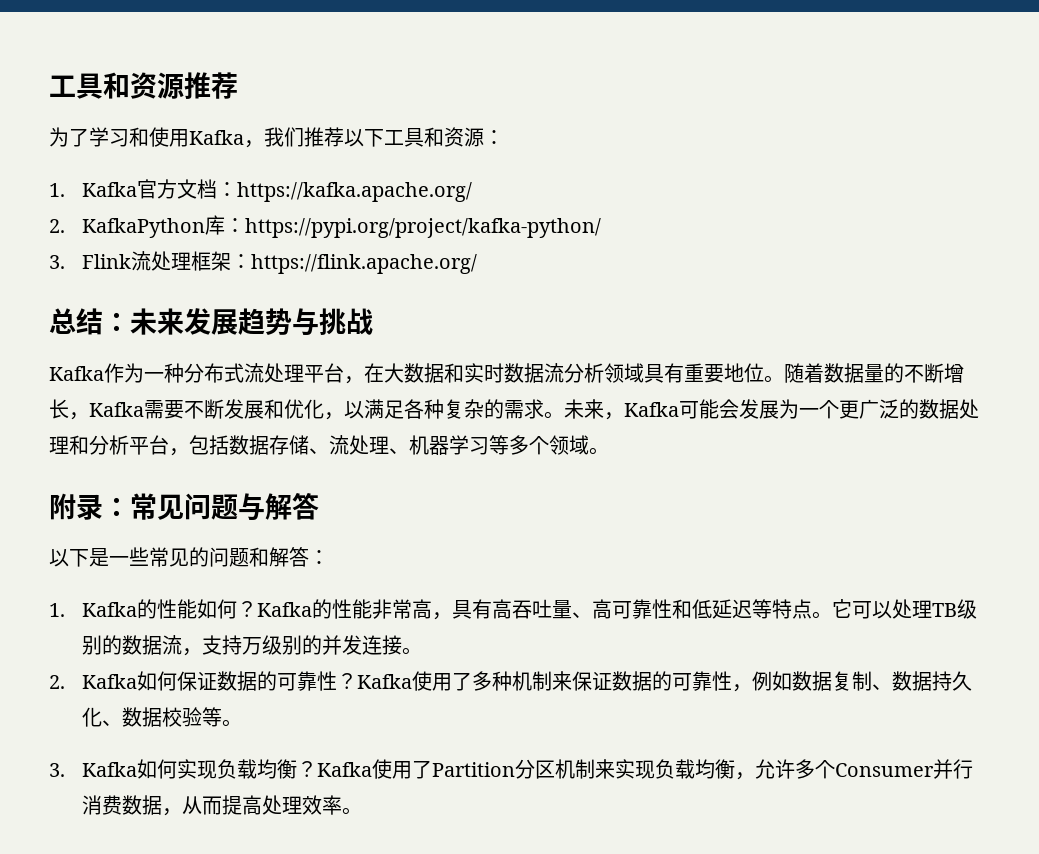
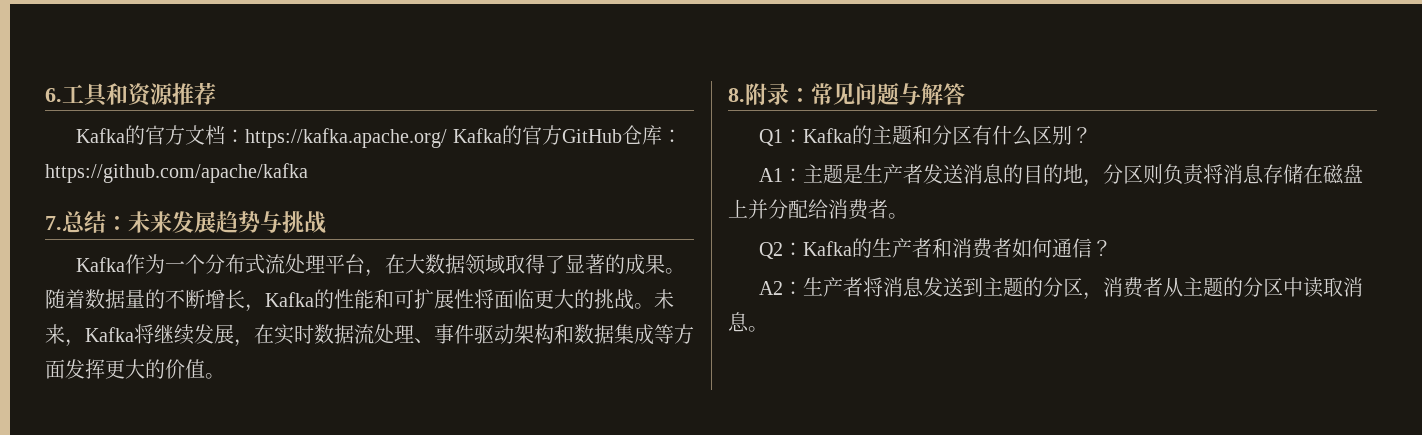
- 工具和资源推荐
+ 6.工具和资源推荐
- 为了学习和使用Kafka，我们推荐以下工具和资源：
- 1. Kafka官方文档：https://kafka.apache.org/
- 2. KafkaPython库：https://pypi.org/project/kafka-python/
- 3. Flink流处理框架：https://flink.apache.org/
- 总结：未来发展趋势与挑战
+ Kafka的官方文档：https://kafka.apache.org/ Kafka的官方GitHub仓库：https://github.com/apache/kafka
+ 7.总结：未来发展趋势与挑战
- Kafka作为一种分布式流处理平台，在大数据和实时数据流分析领域具有重要地位。
+ Kafka作为一个分布式流处理平台，在大数据领域取得了显著的成果。
- 随着数据量的不断增长，Kafka需要不断发展和优化，以满足各种复杂的需求。未来，Kafka可能会发展为一个更广泛的数据处理和分析平台，包括数据存储、流处理、机器学习等多个领域。
- 附录：常见问题与解答
+ 随着数据量的不断增长，Kafka的性能和可扩展性将面临更大的挑战。未来，Kafka将继续发展，在实时数据流处理、事件驱动架构和数据集成等方面发挥更大的价值。
+ 8.附录：常见问题与解答
- 以下是一些常见的问题和解答：
- 1. Kafka的性能如何？Kafka的性能非常高，具有高吞吐量、高可靠性和低延迟等特点。它可以处理TB级别的数据流，支持万级别的并发连接。
- 2. Kafka如何保证数据的可靠性？Kafka使用了多种机制来保证数据的可靠性，例如数据复制、数据持久化、数据校验等。
- 3. Kafka如何实现负载均衡？Kafka使用了Partition分区机制来实现负载均衡，允许多个Consumer并行消费数据，从而提高处理效率。
+ Q1：Kafka的主题和分区有什么区别？
+ A1：主题是生产者发送消息的目的地，分区则负责将消息存储在磁盘上并分配给消费者。
+ Q2：Kafka的生产者和消费者如何通信？
+ A2：生产者将消息发送到主题的分区，消费者从主题的分区中读取消息。

